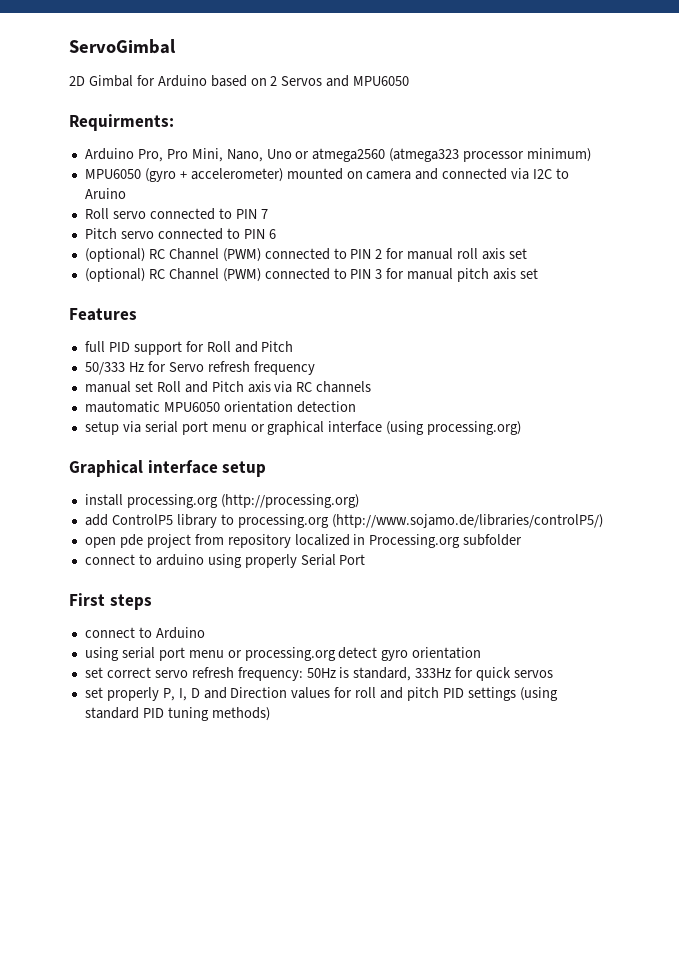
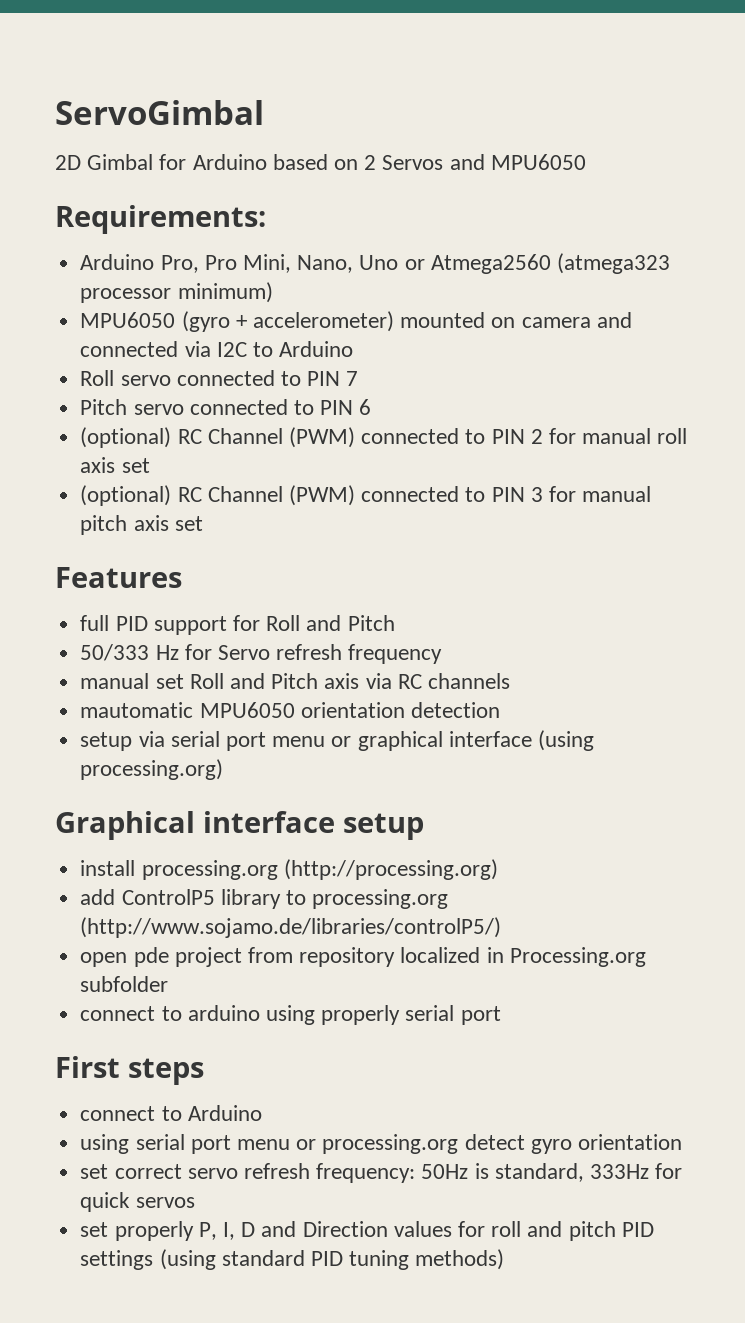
- Requirments:
+ Requirements:
- Arduino Pro, Pro Mini, Nano, Uno or atmega2560 (atmega323 processor minimum)
+ Arduino Pro, Pro Mini, Nano, Uno or Atmega2560 (atmega323 processor minimum)
- MPU6050 (gyro + accelerometer) mounted on camera and connected via I2C to Aruino
+ MPU6050 (gyro + accelerometer) mounted on camera and connected via I2C to Arduino
- connect to arduino using properly Serial Port
+ connect to arduino using properly serial port

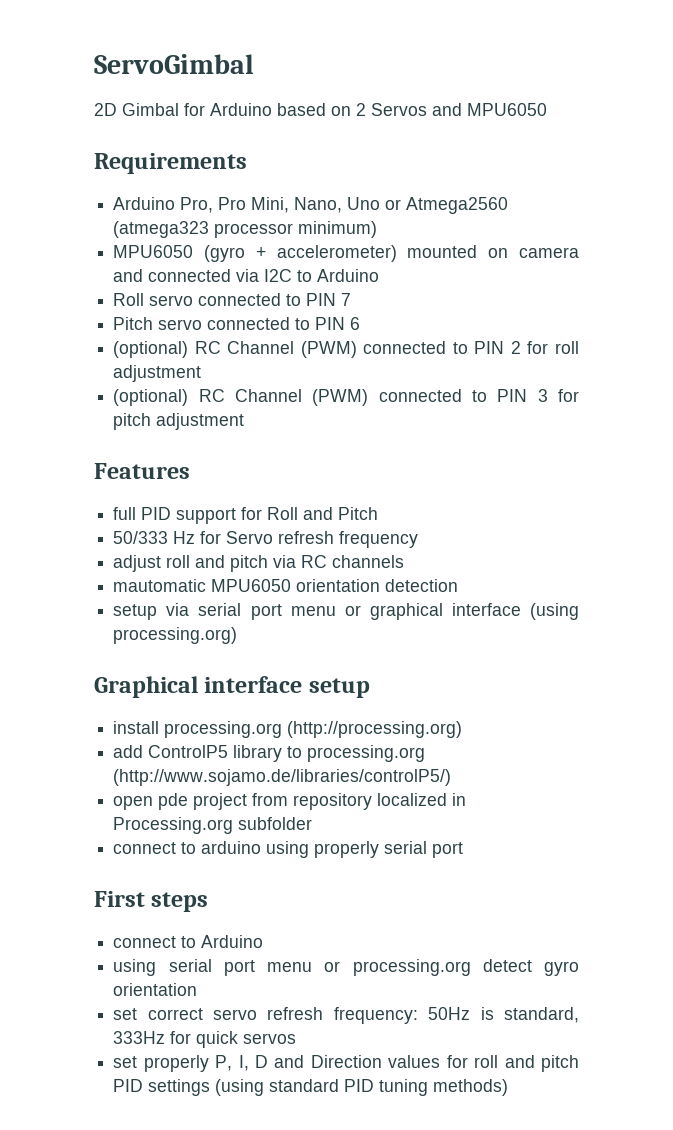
- Requirements:
+ Requirements
- (optional) RC Channel (PWM) connected to PIN 2 for manual roll axis set
+ (optional) RC Channel (PWM) connected to PIN 2 for roll adjustment
- (optional) RC Channel (PWM) connected to PIN 3 for manual pitch axis set
+ (optional) RC Channel (PWM) connected to PIN 3 for pitch adjustment
- manual set Roll and Pitch axis via RC channels
+ adjust roll and pitch via RC channels

